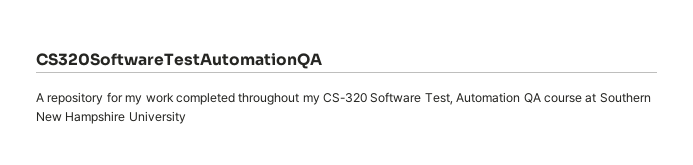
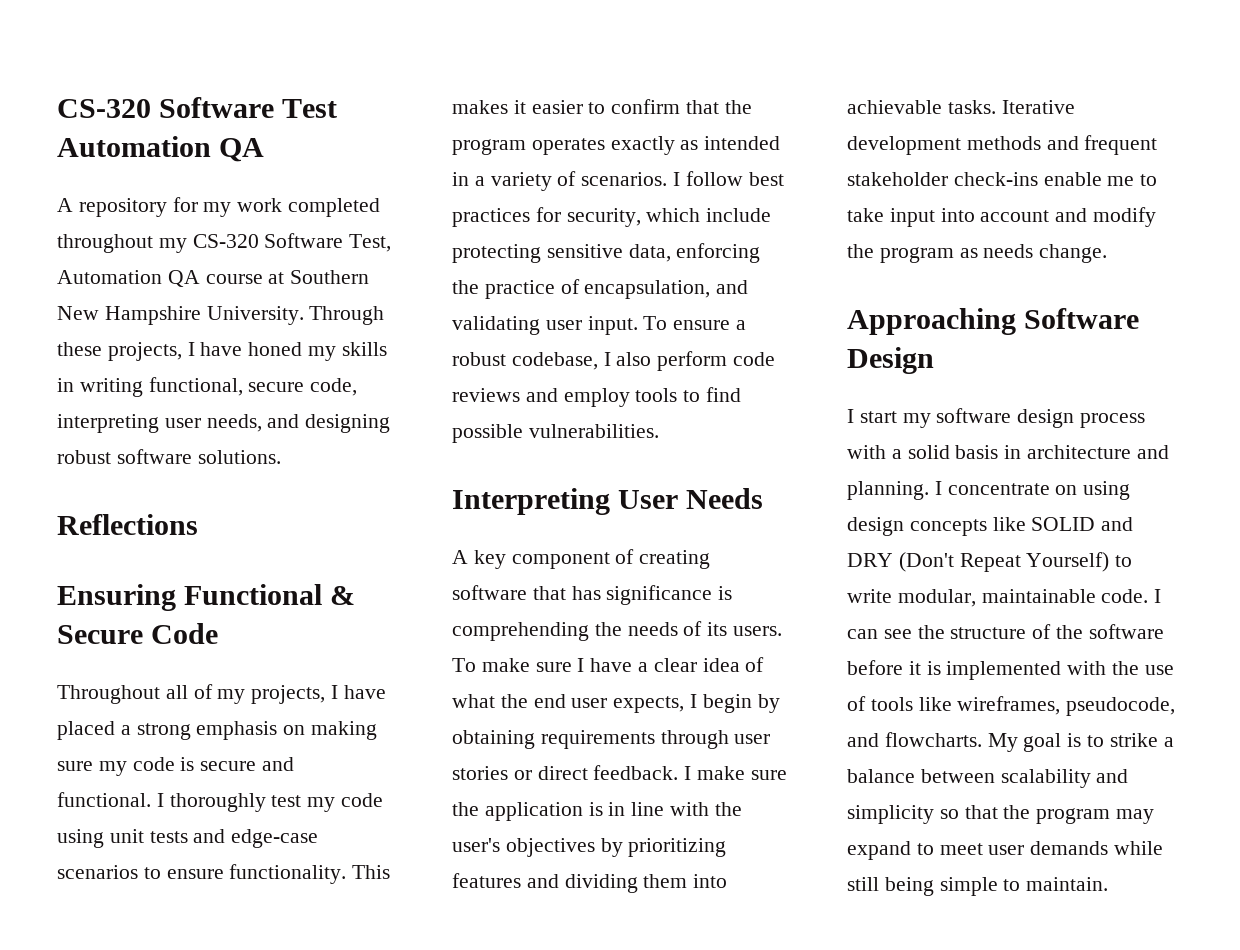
- CS320SoftwareTestAutomationQA
+ CS-320 Software Test Automation QA
- A repository for my work completed throughout my CS-320 Software Test, Automation QA course at Southern New Hampshire University
+ A repository for my work completed throughout my CS-320 Software Test, Automation QA course at Southern New Hampshire University. Through these projects, I have honed my skills in writing functional, secure code, interpreting user needs, and designing robust software solutions.
+ Reflections
+ Ensuring Functional & Secure Code
+ Throughout all of my projects, I have placed a strong emphasis on making sure my code is secure and functional. I thoroughly test my code using unit tests and edge-case scenarios to ensure functionality. This makes it easier to confirm that the program operates exactly as intended in a variety of scenarios. I follow best practices for security, which include protecting sensitive data, enforcing the practice of encapsulation, and validating user input. To ensure a robust codebase, I also perform code reviews and employ tools to find possible vulnerabilities.
+ Interpreting User Needs
+ A key component of creating software that has significance is comprehending the needs of its users. To make sure I have a clear idea of what the end user expects, I begin by obtaining requirements through user stories or direct feedback. I make sure the application is in line with the user's objectives by prioritizing features and dividing them into achievable tasks. Iterative development methods and frequent stakeholder check-ins enable me to take input into account and modify the program as needs change.
+ Approaching Software Design
+ I start my software design process with a solid basis in architecture and planning. I concentrate on using design concepts like SOLID and DRY (Don't Repeat Yourself) to write modular, maintainable code. I can see the structure of the software before it is implemented with the use of tools like wireframes, pseudocode, and flowcharts. My goal is to strike a balance between scalability and simplicity so that the program may expand to meet user demands while still being simple to maintain.

